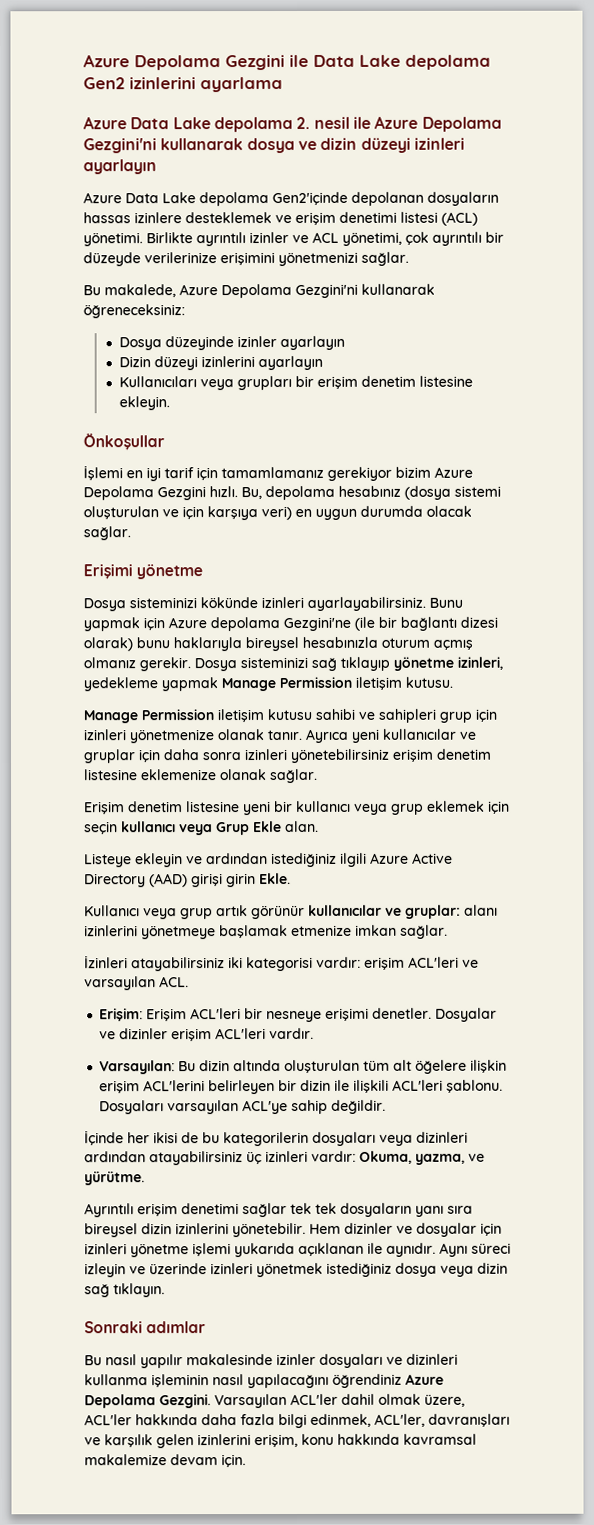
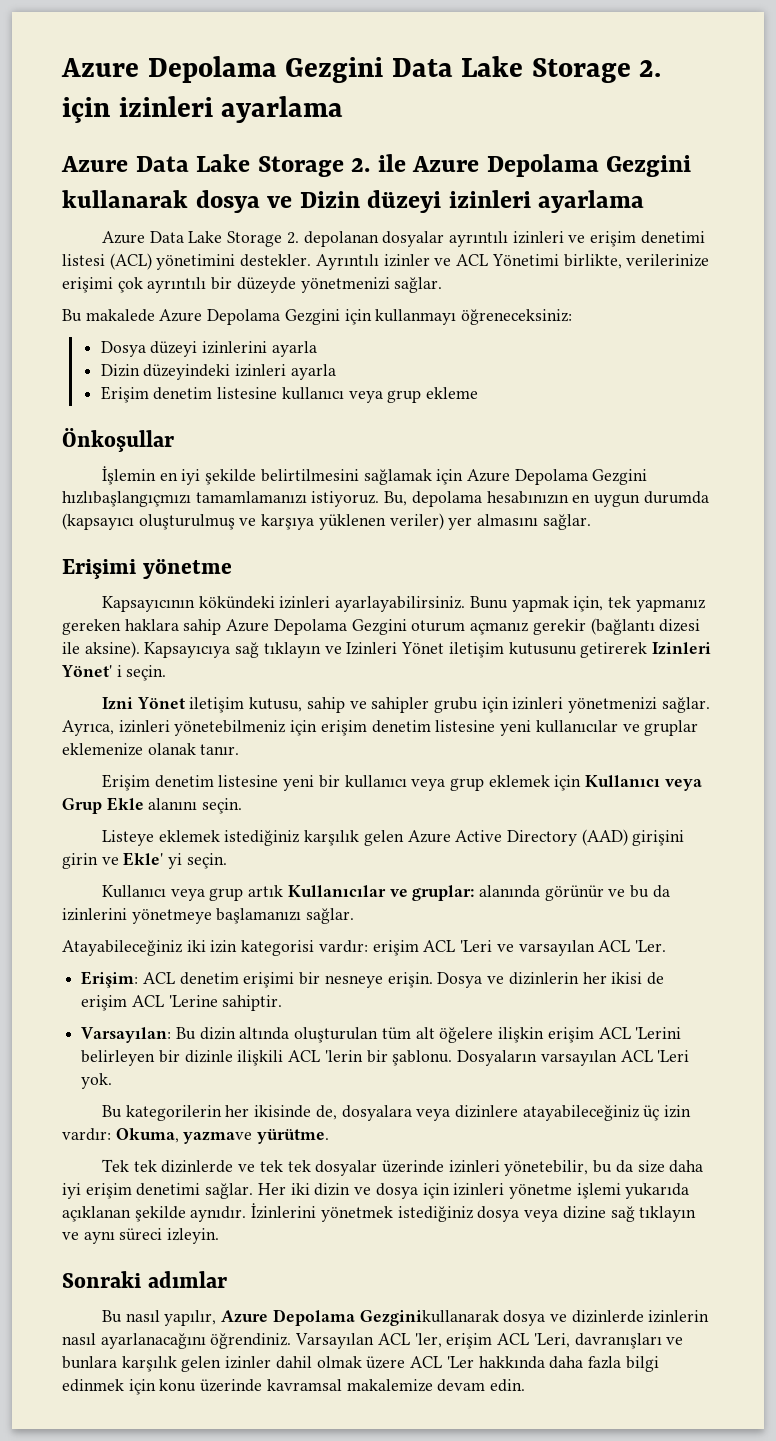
- Azure Depolama Gezgini ile Data Lake depolama Gen2 izinlerini ayarlama
- Azure Data Lake depolama 2. nesil ile Azure Depolama Gezgini'ni kullanarak dosya ve dizin düzeyi izinleri ayarlayın
- Azure Data Lake depolama Gen2'içinde depolanan dosyaların hassas izinlere desteklemek ve erişim denetimi listesi (ACL) yönetimi. Birlikte ayrıntılı izinler ve ACL yönetimi, çok ayrıntılı bir düzeyde verilerinize erişimini yönetmenizi sağlar.
+ Azure Depolama Gezgini Data Lake Storage 2. için izinleri ayarlama
+ Azure Data Lake Storage 2. ile Azure Depolama Gezgini kullanarak dosya ve Dizin düzeyi izinleri ayarlama
+ Azure Data Lake Storage 2. depolanan dosyalar ayrıntılı izinleri ve erişim denetimi listesi (ACL) yönetimini destekler. Ayrıntılı izinler ve ACL Yönetimi birlikte, verilerinize erişimi çok ayrıntılı bir düzeyde yönetmenizi sağlar.
- Bu makalede, Azure Depolama Gezgini'ni kullanarak öğreneceksiniz:
+ Bu makalede Azure Depolama Gezgini için kullanmayı öğreneceksiniz:
- Dosya düzeyinde izinler ayarlayın
- Dizin düzeyi izinlerini ayarlayın
- Kullanıcıları veya grupları bir erişim denetim listesine ekleyin.
+ Dosya düzeyi izinlerini ayarla
+ Dizin düzeyindeki izinleri ayarla
+ Erişim denetim listesine kullanıcı veya grup ekleme
- İşlemi en iyi tarif için tamamlamanız gerekiyor bizim Azure Depolama Gezgini hızlı. Bu, depolama hesabınız (dosya sistemi oluşturulan ve için karşıya veri) en uygun durumda olacak sağlar.
+ İşlemin en iyi şekilde belirtilmesini sağlamak için Azure Depolama Gezgini hızlıbaşlangıçmızı tamamlamanızı istiyoruz. Bu, depolama hesabınızın en uygun durumda (kapsayıcı oluşturulmuş ve karşıya yüklenen veriler) yer almasını sağlar.
- Dosya sisteminizi kökünde izinleri ayarlayabilirsiniz.
+ Kapsayıcının kökündeki izinleri ayarlayabilirsiniz.
- Bunu yapmak için Azure depolama Gezgini'ne (ile bir bağlantı dizesi olarak) bunu haklarıyla bireysel hesabınızla oturum açmış olmanız gerekir. Dosya sisteminizi sağ tıklayıp yönetme izinleri, yedekleme yapmak Manage Permission iletişim kutusu.
- Manage Permission iletişim kutusu sahibi ve sahipleri grup için izinleri yönetmenize olanak tanır. Ayrıca yeni kullanıcılar ve gruplar için daha sonra izinleri yönetebilirsiniz erişim denetim listesine eklemenize olanak sağlar.
+ Bunu yapmak için, tek yapmanız gereken haklara sahip Azure Depolama Gezgini oturum açmanız gerekir (bağlantı dizesi ile aksine). Kapsayıcıya sağ tıklayın ve Izinleri Yönet iletişim kutusunu getirerek Izinleri Yönet' i seçin.
+ Izni Yönet iletişim kutusu, sahip ve sahipler grubu için izinleri yönetmenizi sağlar. Ayrıca, izinleri yönetebilmeniz için erişim denetim listesine yeni kullanıcılar ve gruplar eklemenize olanak tanır.
- Erişim denetim listesine yeni bir kullanıcı veya grup eklemek için seçin kullanıcı veya Grup Ekle alan.
+ Erişim denetim listesine yeni bir kullanıcı veya grup eklemek için Kullanıcı veya Grup Ekle alanını seçin.
- Listeye ekleyin ve ardından istediğiniz ilgili Azure Active Directory (AAD) girişi girin Ekle.
- Kullanıcı veya grup artık görünür kullanıcılar ve gruplar: alanı izinlerini yönetmeye başlamak etmenize imkan sağlar.
- İzinleri atayabilirsiniz iki kategorisi vardır: erişim ACL'leri ve varsayılan ACL.
- Erişim: Erişim ACL'leri bir nesneye erişimi denetler. Dosyalar ve dizinler erişim ACL'leri vardır.
+ Listeye eklemek istediğiniz karşılık gelen Azure Active Directory (AAD) girişini girin ve Ekle' yi seçin.
+ Kullanıcı veya grup artık Kullanıcılar ve gruplar: alanında görünür ve bu da izinlerini yönetmeye başlamanızı sağlar.
+ Atayabileceğiniz iki izin kategorisi vardır: erişim ACL 'Leri ve varsayılan ACL 'Ler.
+ Erişim: ACL denetim erişimi bir nesneye erişin. Dosya ve dizinlerin her ikisi de erişim ACL 'Lerine sahiptir.
- Varsayılan: Bu dizin altında oluşturulan tüm alt öğelere ilişkin erişim ACL'lerini belirleyen bir dizin ile ilişkili ACL'leri şablonu. Dosyaları varsayılan ACL'ye sahip değildir.
- İçinde her ikisi de bu kategorilerin dosyaları veya dizinleri ardından atayabilirsiniz üç izinleri vardır: Okuma, yazma, ve yürütme.
- Ayrıntılı erişim denetimi sağlar tek tek dosyaların yanı sıra bireysel dizin izinlerini yönetebilir. Hem dizinler ve dosyalar için izinleri yönetme işlemi yukarıda açıklanan ile aynıdır. Aynı süreci izleyin ve üzerinde izinleri yönetmek istediğiniz dosya veya dizin sağ tıklayın.
+ Varsayılan: Bu dizin altında oluşturulan tüm alt öğelere ilişkin erişim ACL 'Lerini belirleyen bir dizinle ilişkili ACL 'lerin bir şablonu. Dosyaların varsayılan ACL 'Leri yok.
+ Bu kategorilerin her ikisinde de, dosyalara veya dizinlere atayabileceğiniz üç izin vardır: Okuma, yazmave yürütme.
+ Tek tek dizinlerde ve tek tek dosyalar üzerinde izinleri yönetebilir, bu da size daha iyi erişim denetimi sağlar. Her iki dizin ve dosya için izinleri yönetme işlemi yukarıda açıklanan şekilde aynıdır. İzinlerini yönetmek istediğiniz dosya veya dizine sağ tıklayın ve aynı süreci izleyin.
  Sonraki adımlar
- Bu nasıl yapılır makalesinde izinler dosyaları ve dizinleri kullanma işleminin nasıl yapılacağını öğrendiniz Azure Depolama Gezgini. Varsayılan ACL'ler dahil olmak üzere, ACL'ler hakkında daha fazla bilgi edinmek, ACL'ler, davranışları ve karşılık gelen izinlerini erişim, konu hakkında kavramsal makalemize devam için.
+ Bu nasıl yapılır, Azure Depolama Gezginikullanarak dosya ve dizinlerde izinlerin nasıl ayarlanacağını öğrendiniz. Varsayılan ACL 'ler, erişim ACL 'Leri, davranışları ve bunlara karşılık gelen izinler dahil olmak üzere ACL 'Ler hakkında daha fazla bilgi edinmek için konu üzerinde kavramsal makalemize devam edin.

